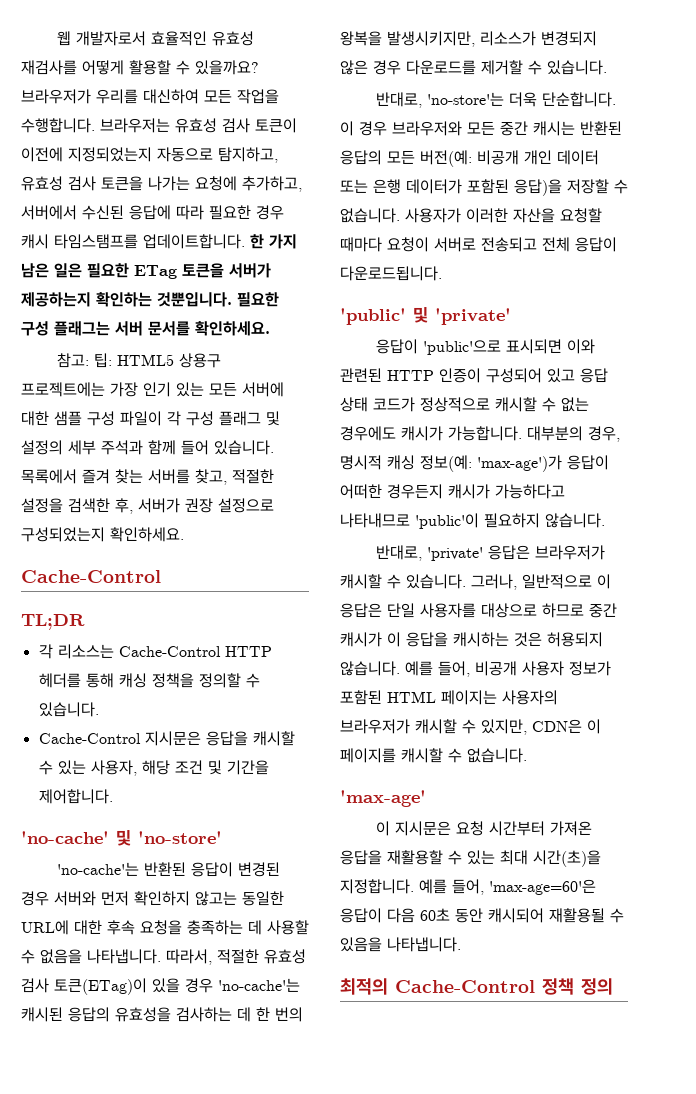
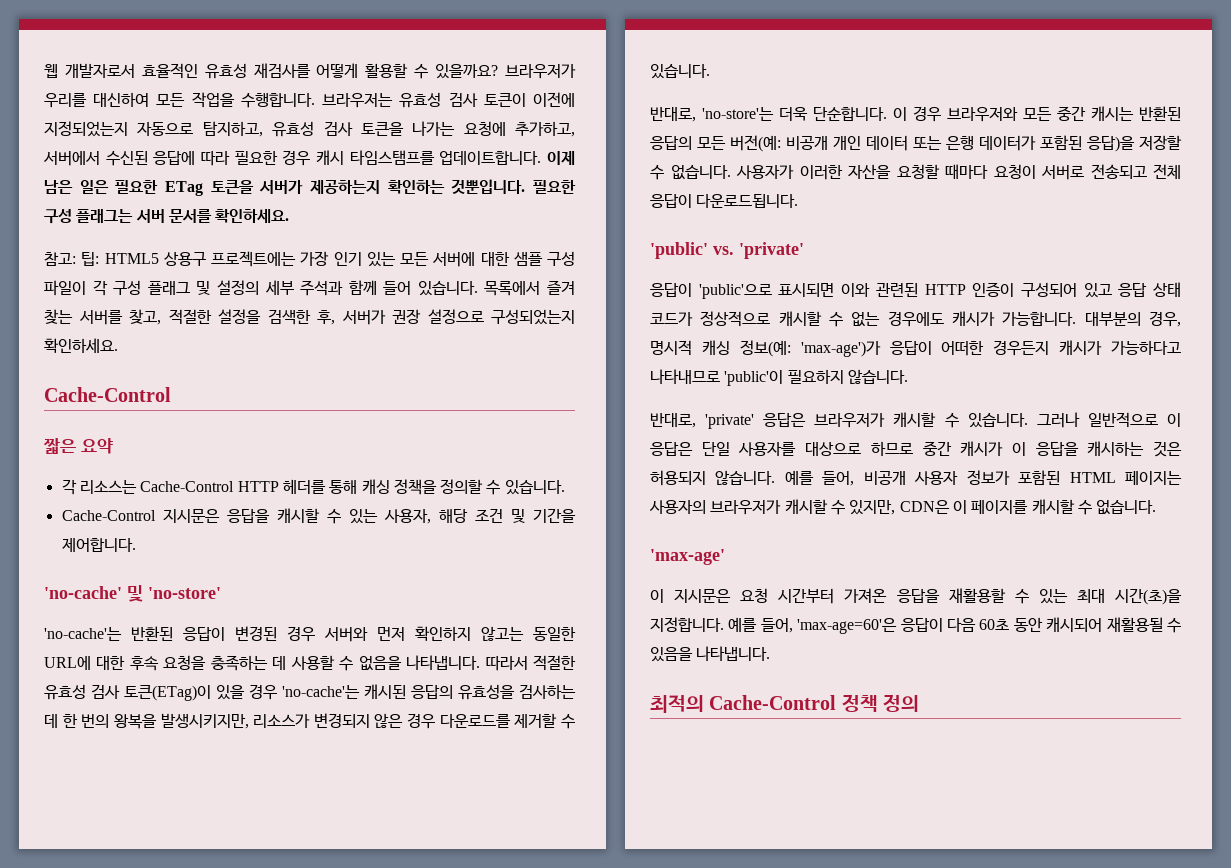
- 한 가지 남은 일은 필요한 ETag 토큰을 서버가 제공하는지 확인하는 것뿐입니다.
+ 이제 남은 일은 필요한 ETag 토큰을 서버가 제공하는지 확인하는 것뿐입니다.
- TL;DR
+ 짧은 요약
- 따라서, 적절한 유효성 검사 토큰(ETag)이 있을 경우 'no-cache'는 캐시된 응답의 유효성을 검사하는 데 한 번의 왕복을 발생시키지만, 리소스가 변경되지 않은 경우 다운로드를 제거할 수 있습니다.
+ 따라서 적절한 유효성 검사 토큰(ETag)이 있을 경우 'no-cache'는 캐시된 응답의 유효성을 검사하는 데 한 번의 왕복을 발생시키지만, 리소스가 변경되지 않은 경우 다운로드를 제거할 수 있습니다.
- 'public' 및 'private'
+ 'public' vs. 'private'
- 그러나, 일반적으로 이 응답은 단일 사용자를 대상으로 하므로 중간 캐시가 이 응답을 캐시하는 것은 허용되지 않습니다.
+ 그러나 일반적으로 이 응답은 단일 사용자를 대상으로 하므로 중간 캐시가 이 응답을 캐시하는 것은 허용되지 않습니다.

